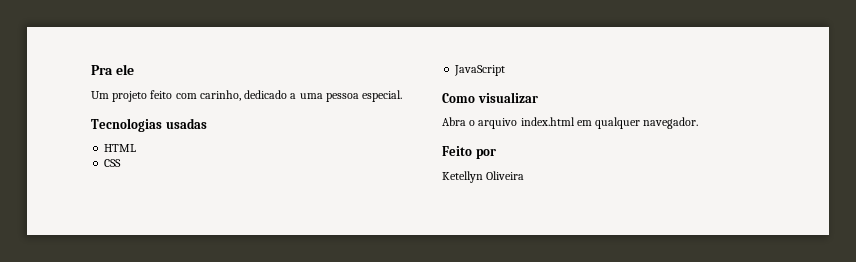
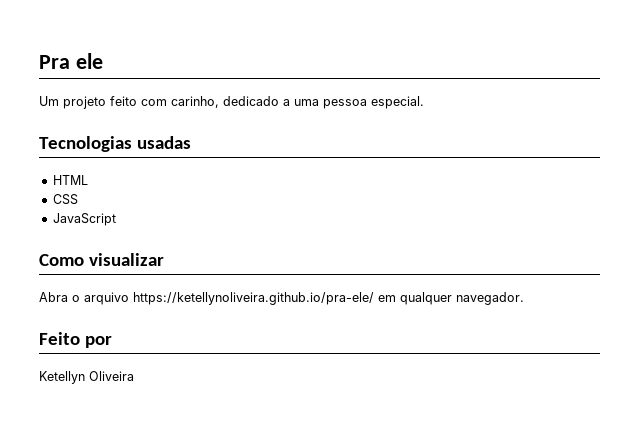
- Abra o arquivo index.html em qualquer navegador.
+ Abra o arquivo https://ketellynoliveira.github.io/pra-ele/ em qualquer navegador.

